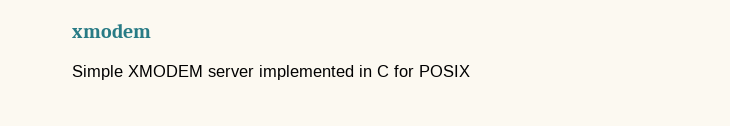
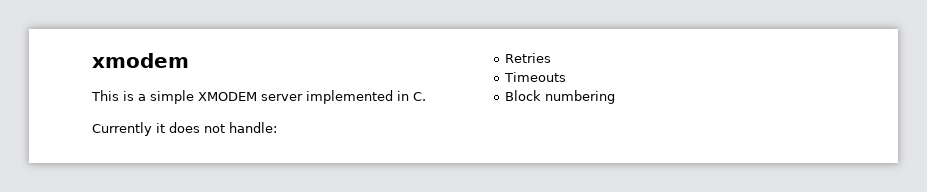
- Simple XMODEM server implemented in C for POSIX
+ This is a simple XMODEM server implemented in C.
+ Currently it does not handle:
+ Retries
+ Timeouts
+ Block numbering

